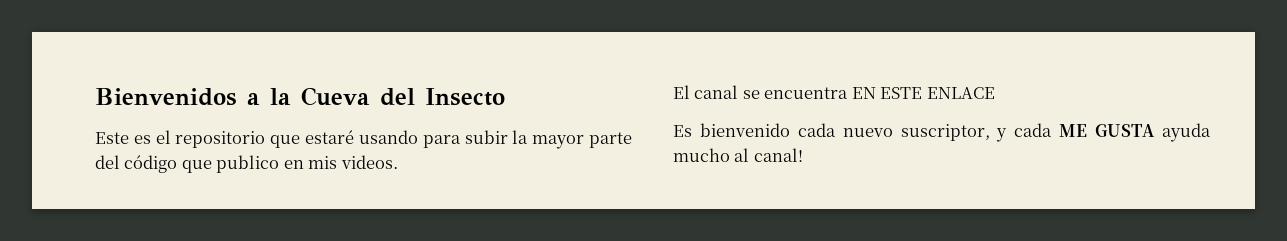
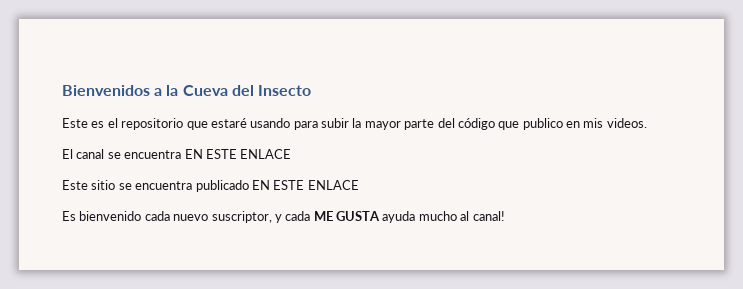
+ Este sitio se encuentra publicado EN ESTE ENLACE

